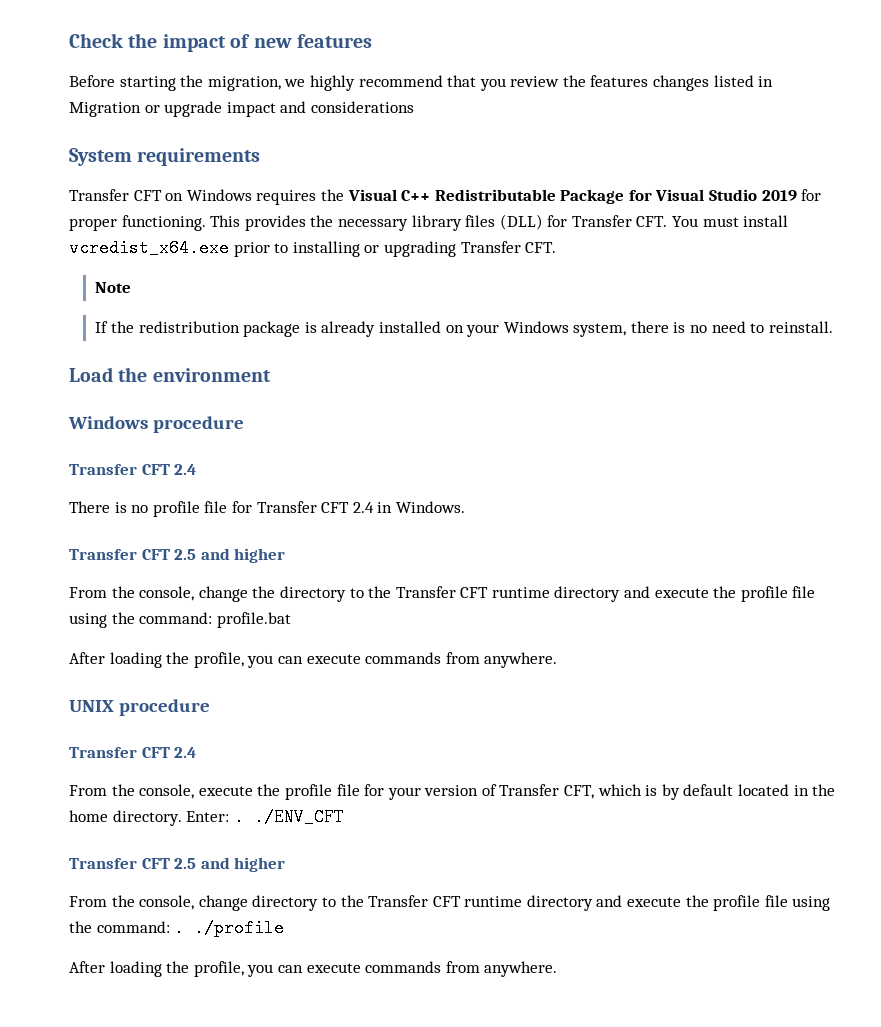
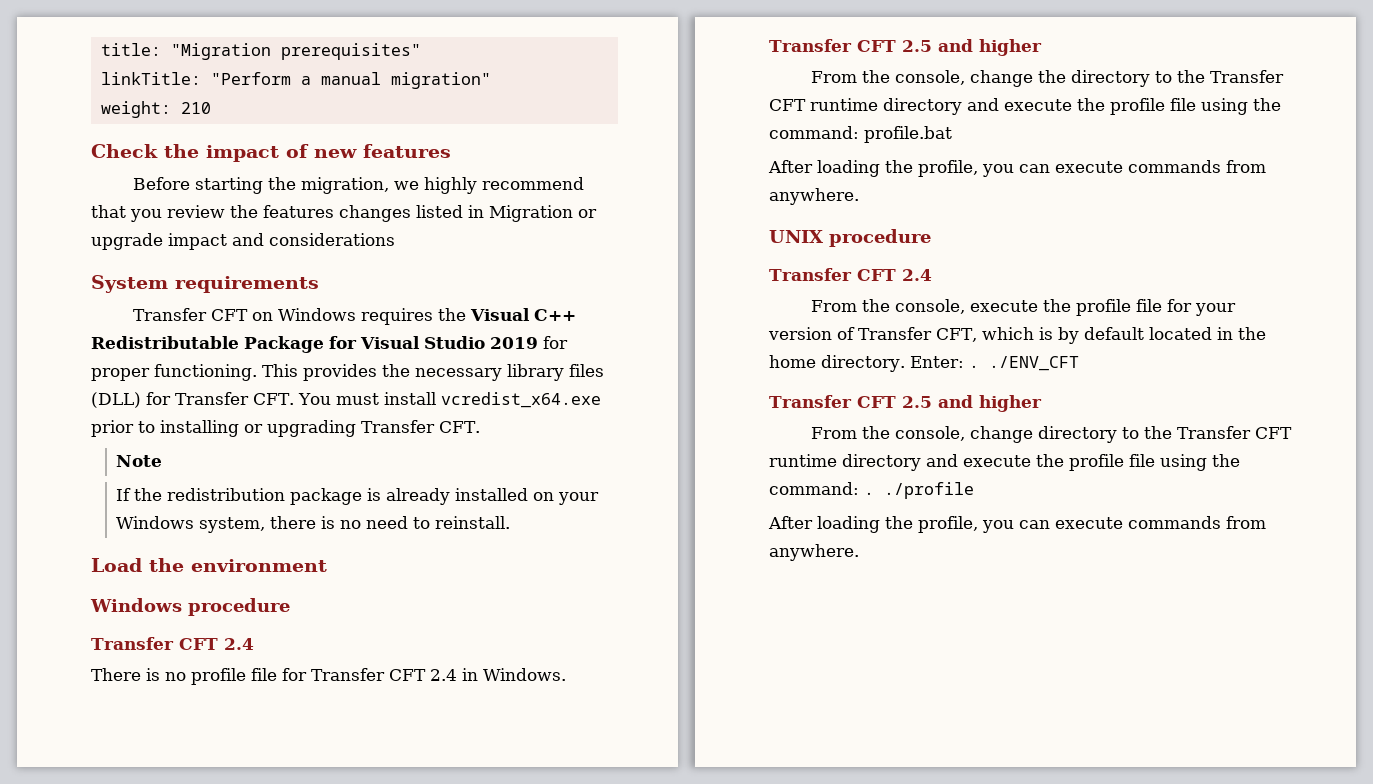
+ title: "Migration prerequisites"
+ linkTitle: "Perform a manual migration"
+ weight: 210

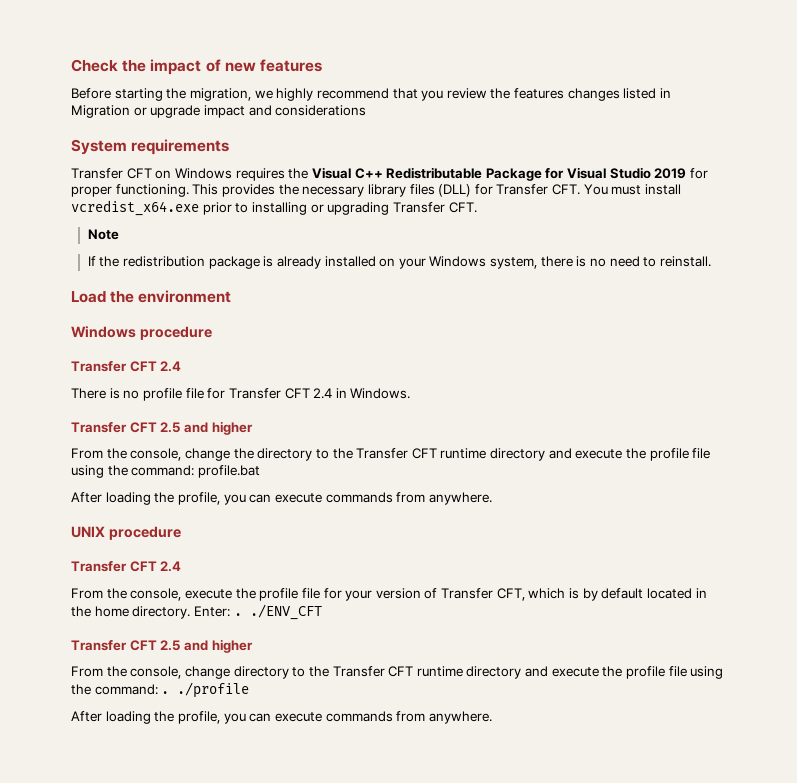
- title: "Migration prerequisites"
- linkTitle: "Perform a manual migration"
- weight: 210

